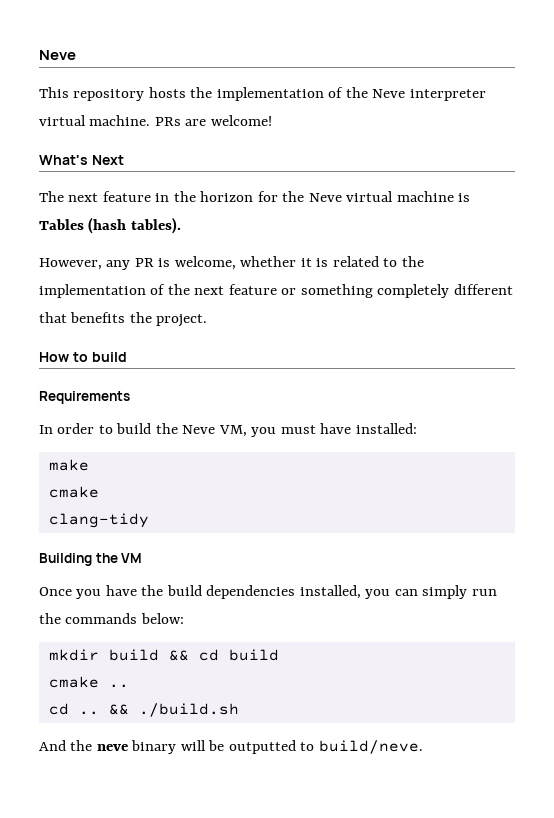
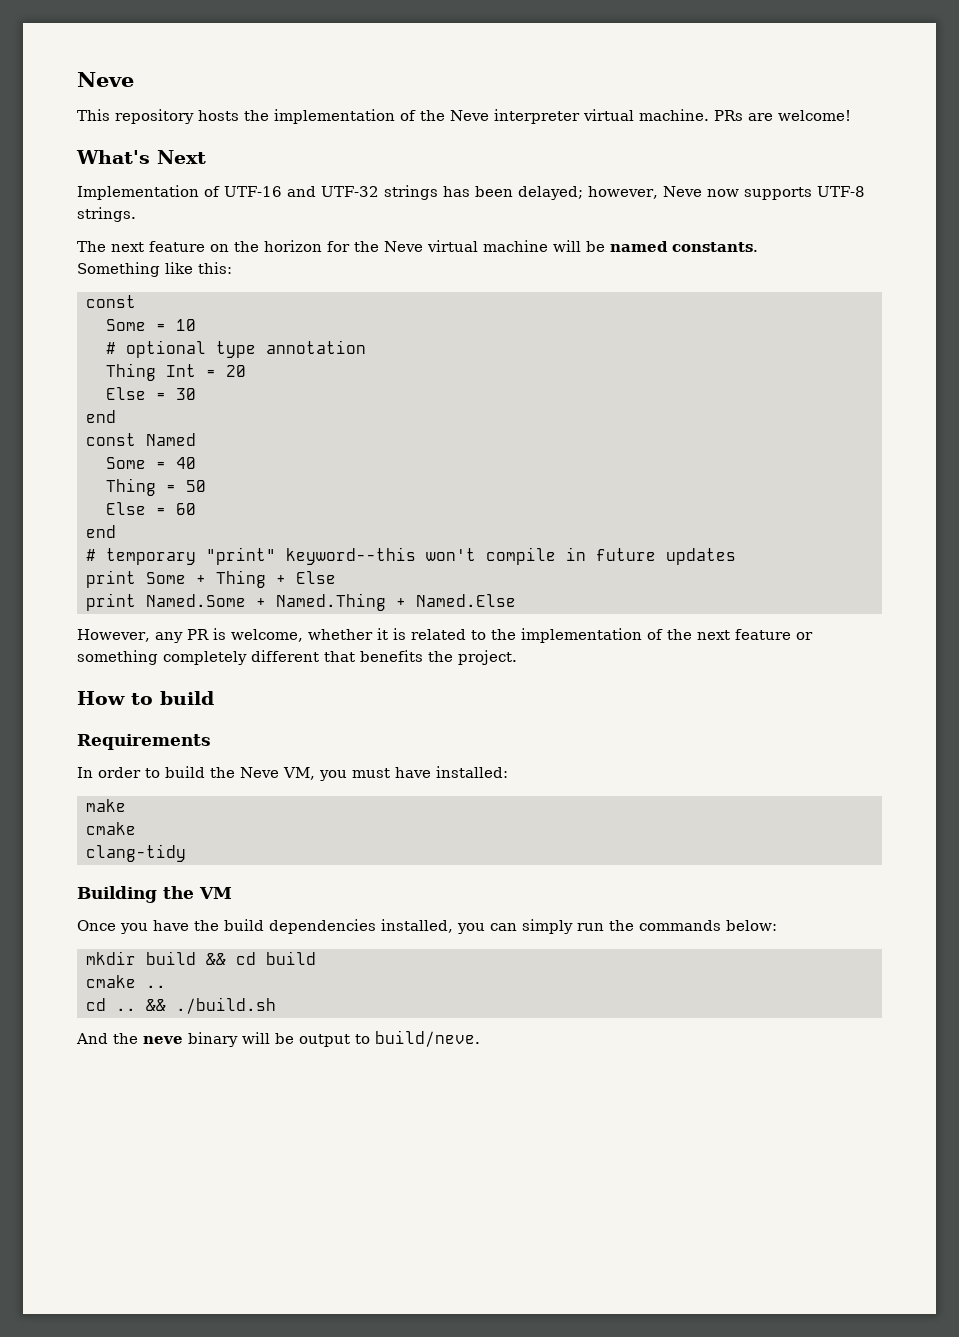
+ Implementation of UTF-16 and UTF-32 strings has been delayed; however, Neve now supports UTF-8 strings.
- The next feature in the horizon for the Neve virtual machine is Tables (hash tables).
+ The next feature on the horizon for the Neve virtual machine will be named constants.
+ Something like this:
+ const
+ Some = 10
+ # optional type annotation
+ Thing Int = 20
+ Else = 30
+ end
+ const Named
+ Some = 40
+ Thing = 50
+ Else = 60
+ end
+ # temporary "print" keyword--this won't compile in future updates
+ print Some + Thing + Else
+ print Named.Some + Named.Thing + Named.Else
- And the neve binary will be outputted to build/neve.
+ And the neve binary will be output to build/neve.

